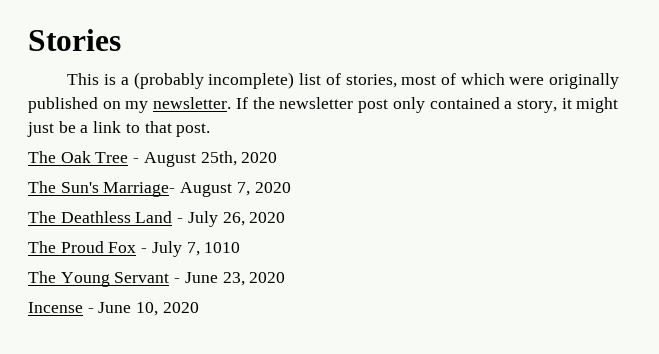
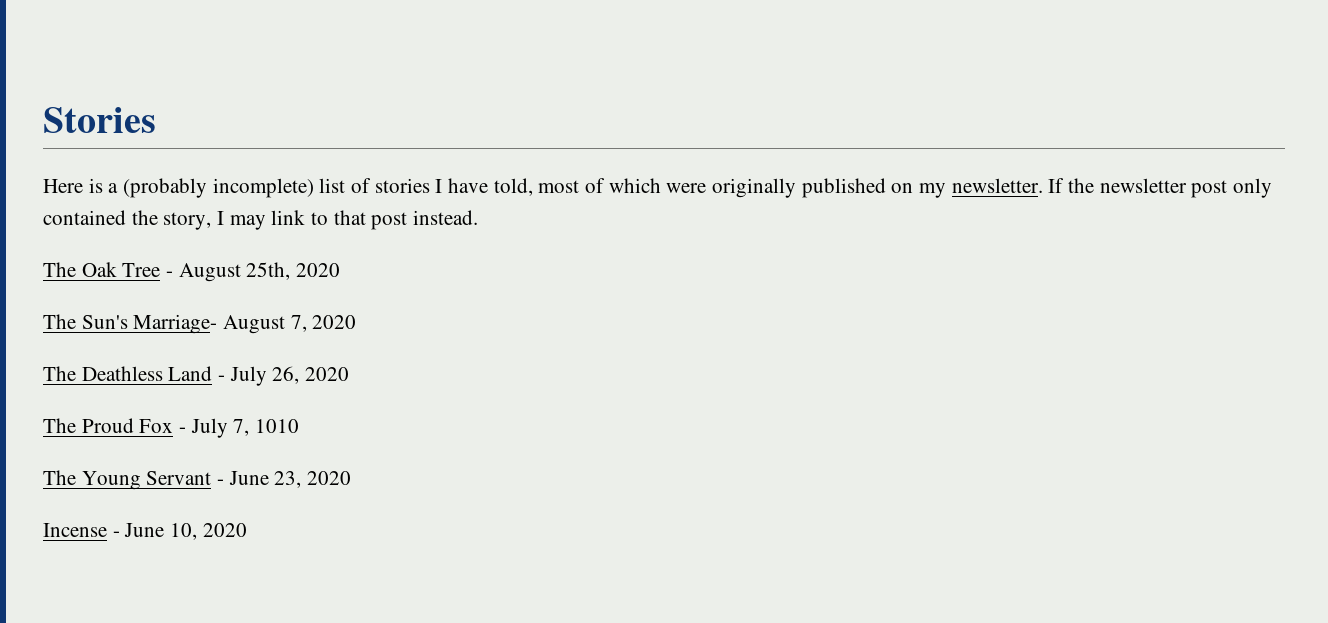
- This is a (probably incomplete) list of stories, most of which were originally published on my newsletter.
+ Here is a (probably incomplete) list of stories I have told, most of which were originally published on my newsletter.
- If the newsletter post only contained a story, it might just be a link to that post.
+ If the newsletter post only contained the story, I may link to that post instead.

